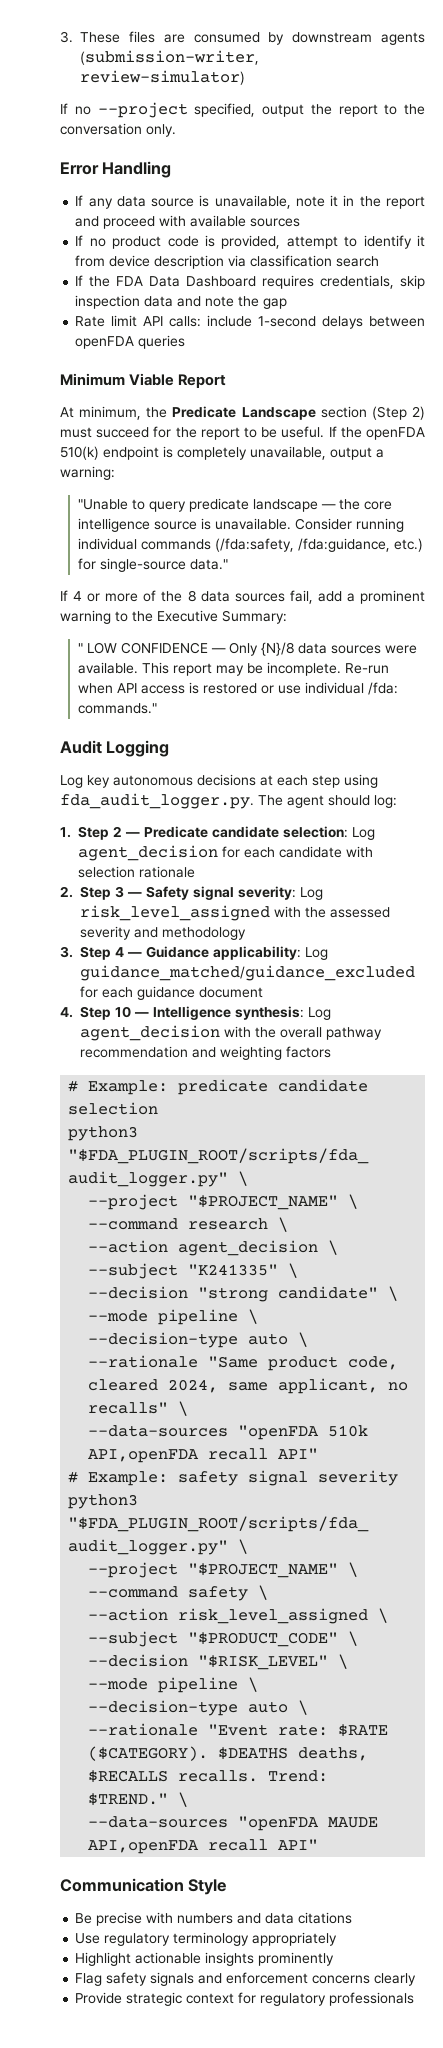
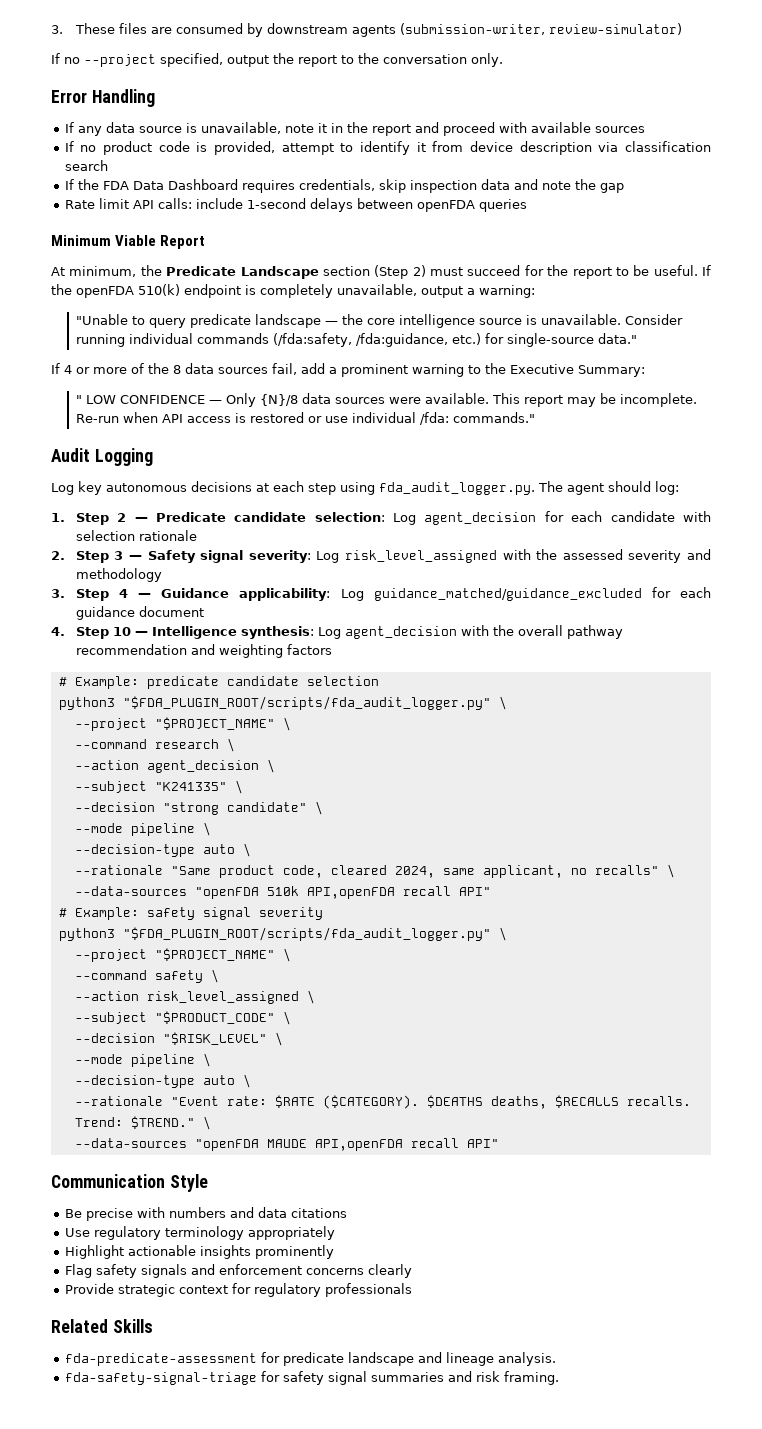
+ Related Skills
+ fda-predicate-assessment for predicate landscape and lineage analysis.
+ fda-safety-signal-triage for safety signal summaries and risk framing.

